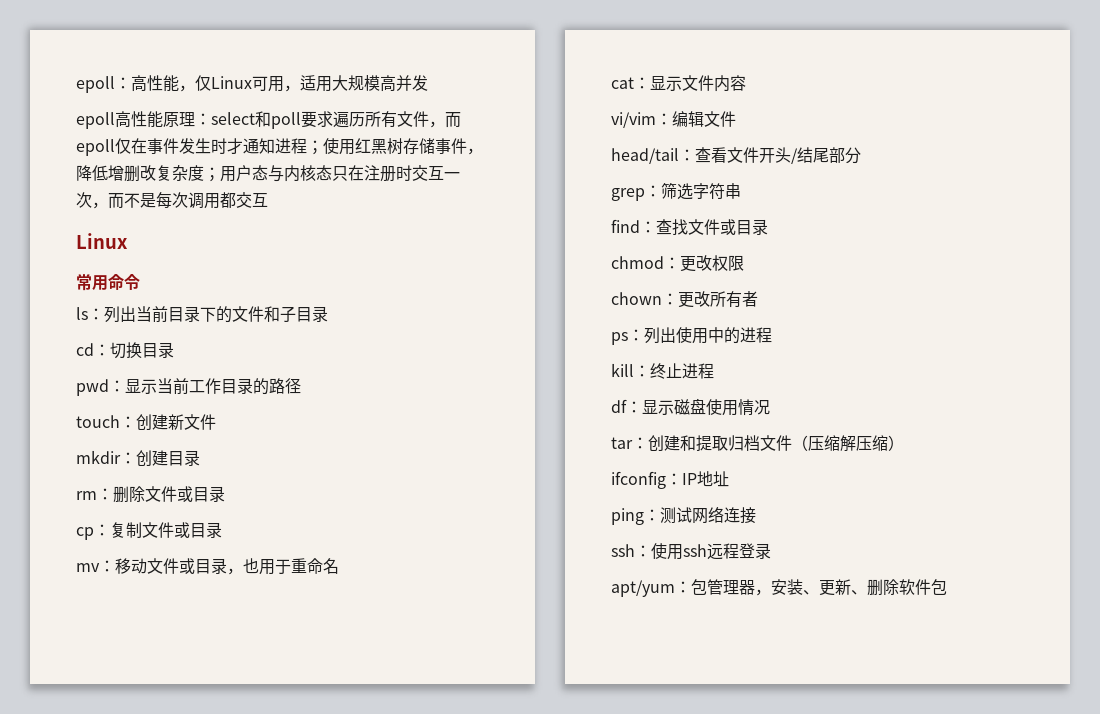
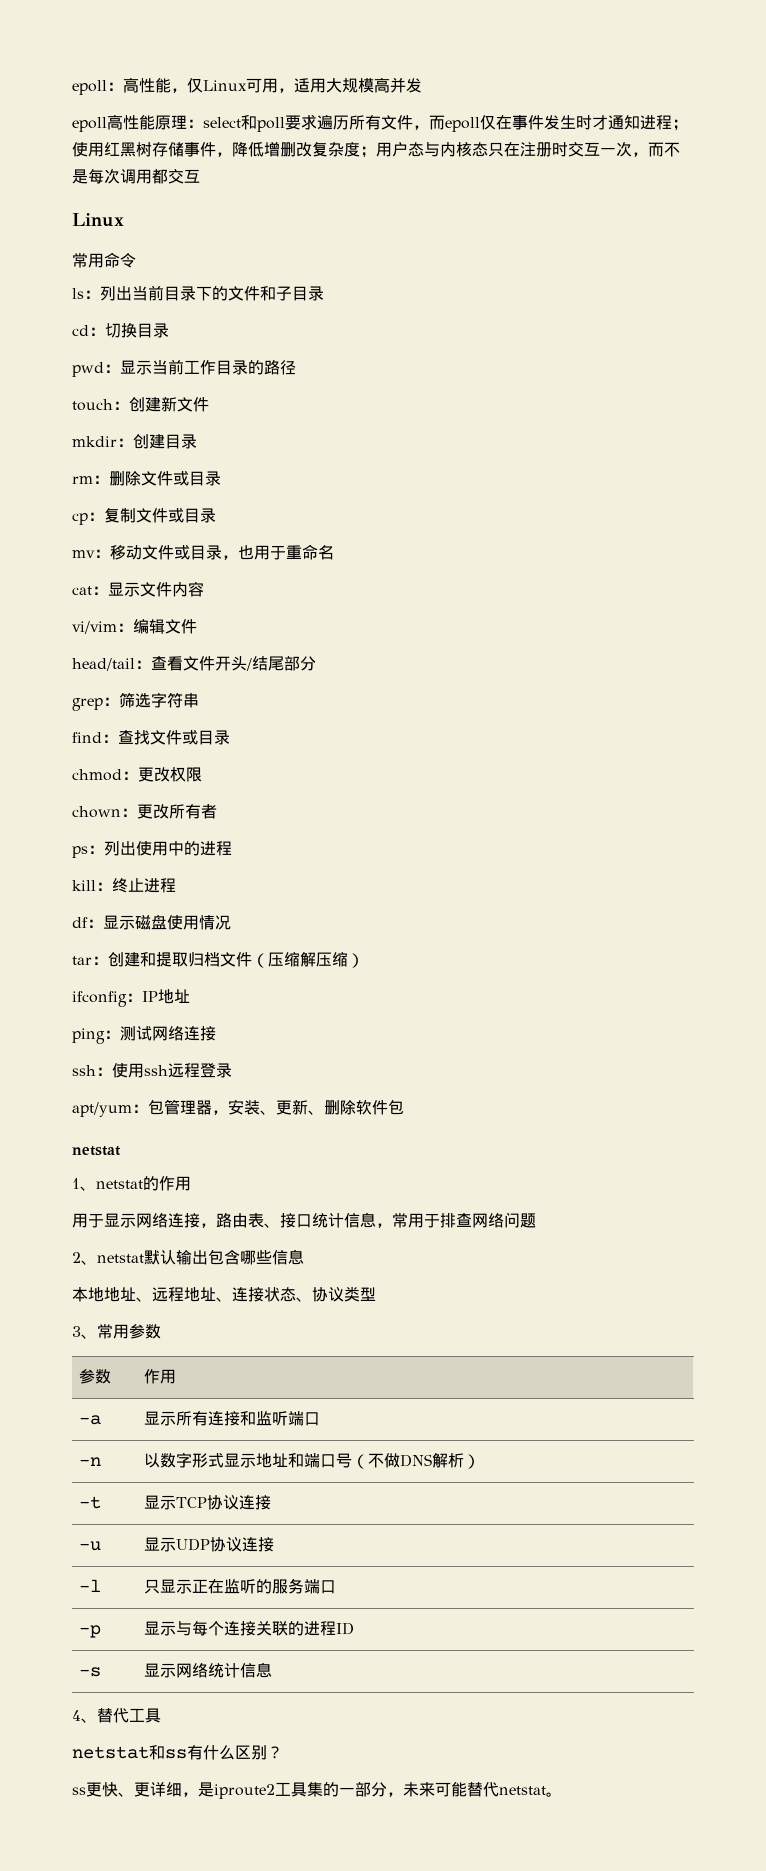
  apt/yum：包管理器，安装、更新、删除软件包
+ netstat
+ 1、netstat的作用
+ 用于显示网络连接，路由表、接口统计信息，常用于排查网络问题
+ 2、netstat默认输出包含哪些信息
+ 本地地址、远程地址、连接状态、协议类型
+ 3、常用参数
+ 参数 | 作用
+ -a | 显示所有连接和监听端口
+ -n | 以数字形式显示地址和端口号（不做DNS解析）
+ -t | 显示TCP协议连接
+ -u | 显示UDP协议连接
+ -l | 只显示正在监听的服务端口
+ -p | 显示与每个连接关联的进程ID
+ -s | 显示网络统计信息
+ 4、替代工具
+ netstat和ss有什么区别？
+ ss更快、更详细，是iproute2工具集的一部分，未来可能替代netstat。

